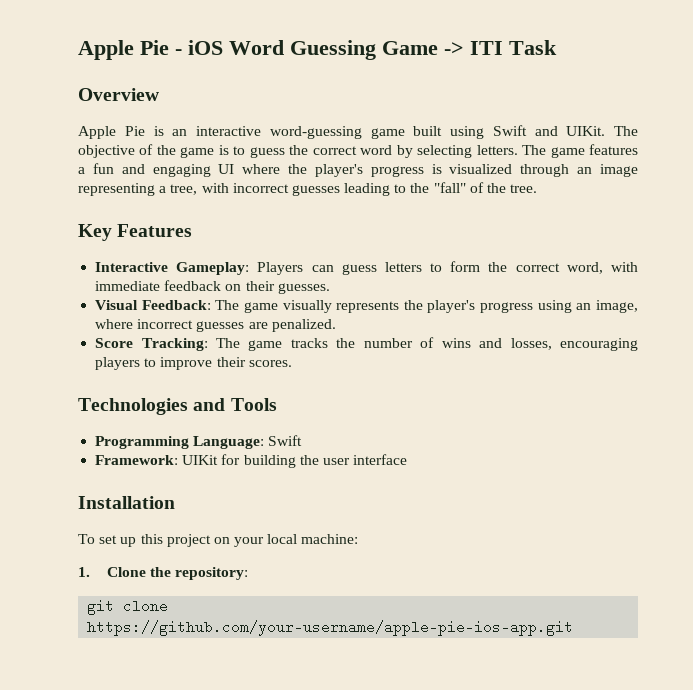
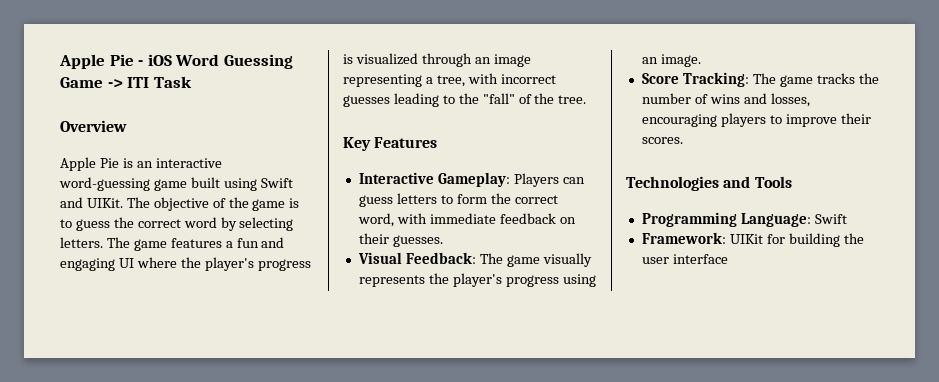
- Visual Feedback: The game visually represents the player's progress using an image, where incorrect guesses are penalized.
+ Visual Feedback: The game visually represents the player's progress using an image.
- Installation
- To set up this project on your local machine:
- 1. Clone the repository:
- git clone https://github.com/your-username/apple-pie-ios-app.git

